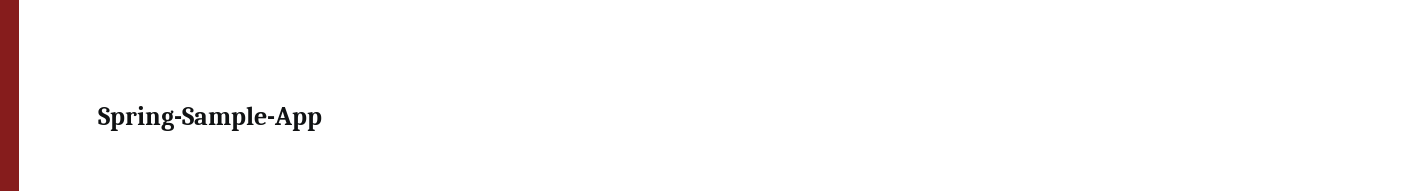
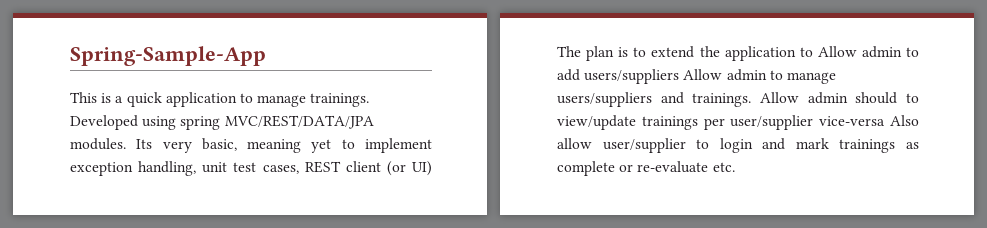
+ This is a quick application to manage trainings. Developed using spring MVC/REST/DATA/JPA modules. Its very basic, meaning yet to implement exception handling, unit test cases, REST client (or UI) The plan is to extend the application to Allow admin to add users/suppliers Allow admin to manage users/suppliers and trainings. Allow admin should to view/update trainings per user/supplier vice-versa Also allow user/supplier to login and mark trainings as complete or re-evaluate etc.

